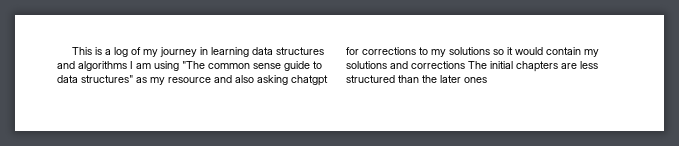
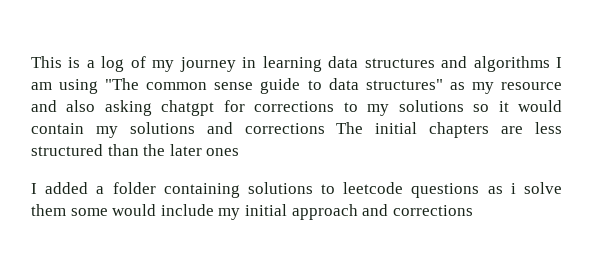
+ I added a folder containing solutions to leetcode questions as i solve them some would include my initial approach and corrections

